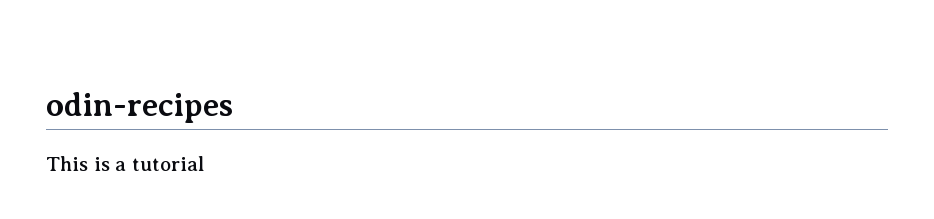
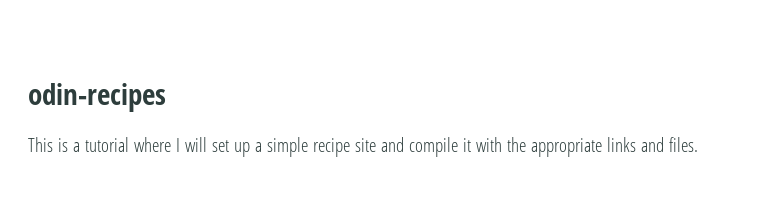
- This is a tutorial
+ This is a tutorial where I will set up a simple recipe site and compile it with the appropriate links and files.

